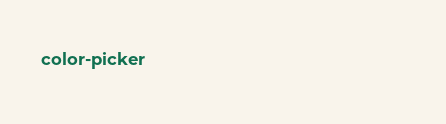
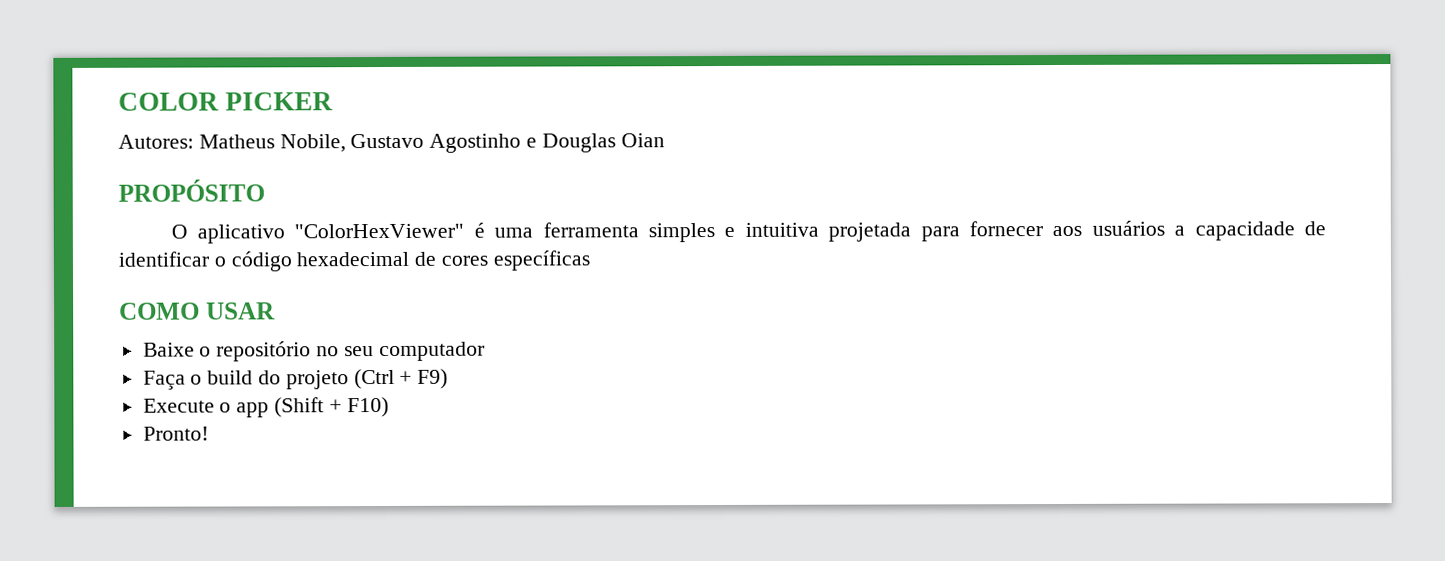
- color-picker
+ COLOR PICKER
+ Autores: Matheus Nobile, Gustavo Agostinho e Douglas Oian
+ PROPÓSITO
+ O aplicativo "ColorHexViewer" é uma ferramenta simples e intuitiva projetada para fornecer aos usuários a capacidade de identificar o código hexadecimal de cores específicas
+ COMO USAR
+ Baixe o repositório no seu computador
+ Faça o build do projeto (Ctrl + F9)
+ Execute o app (Shift + F10)
+ Pronto!

